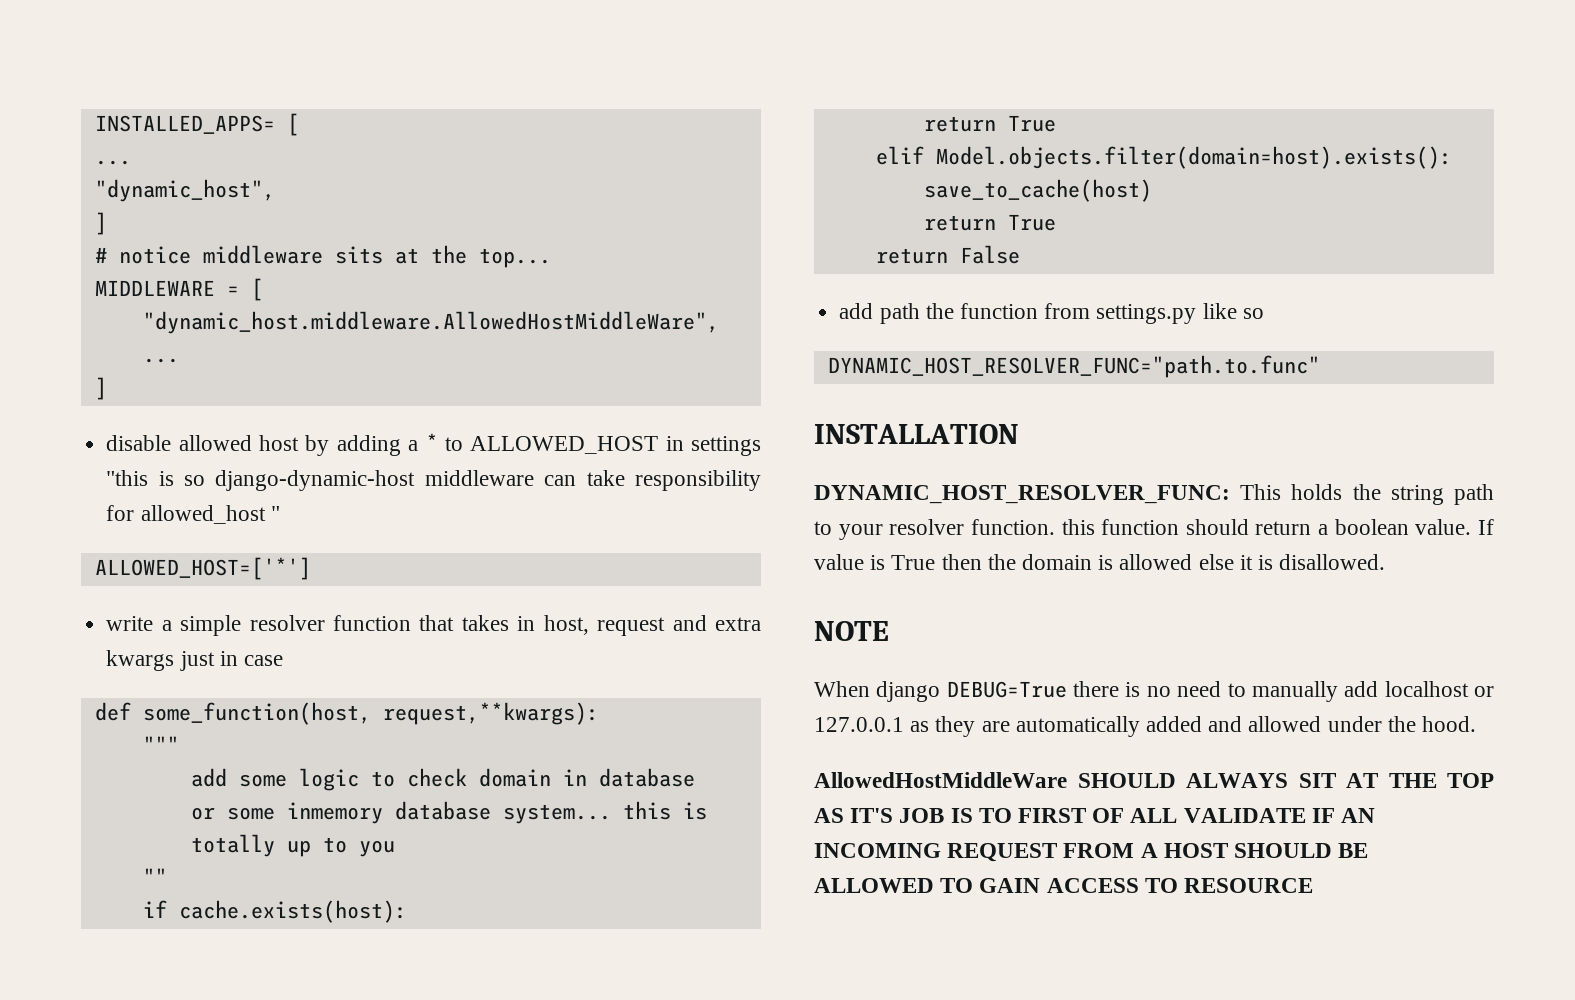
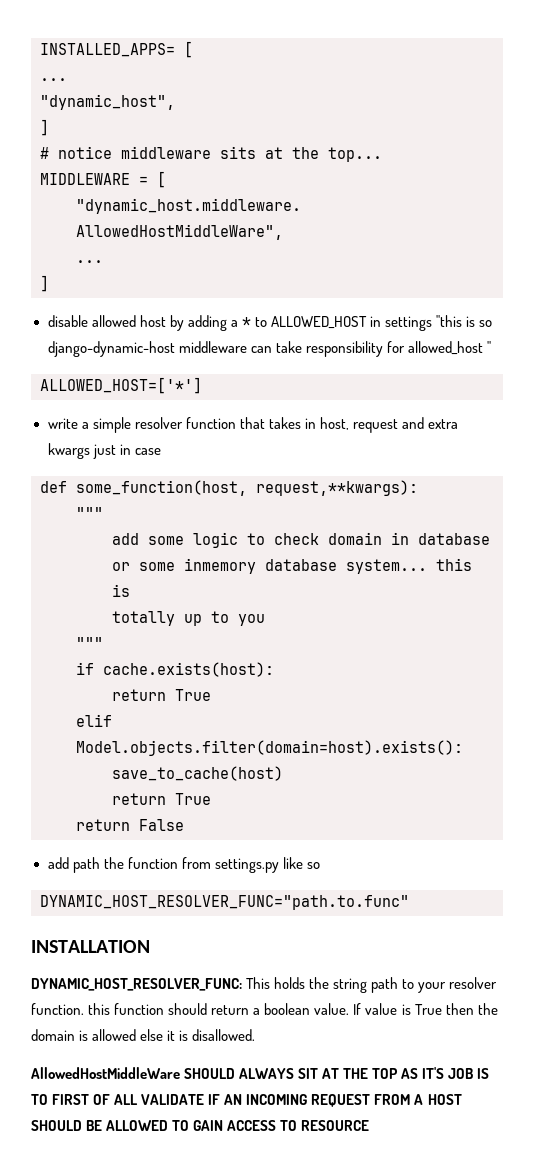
  totally up to you
- ""
+ """
- NOTE
- When django DEBUG=True there is no need to manually add localhost or 127.0.0.1 as they are automatically added and allowed under the hood.

